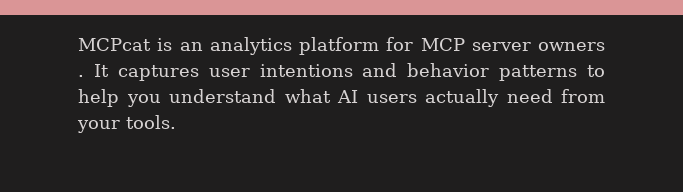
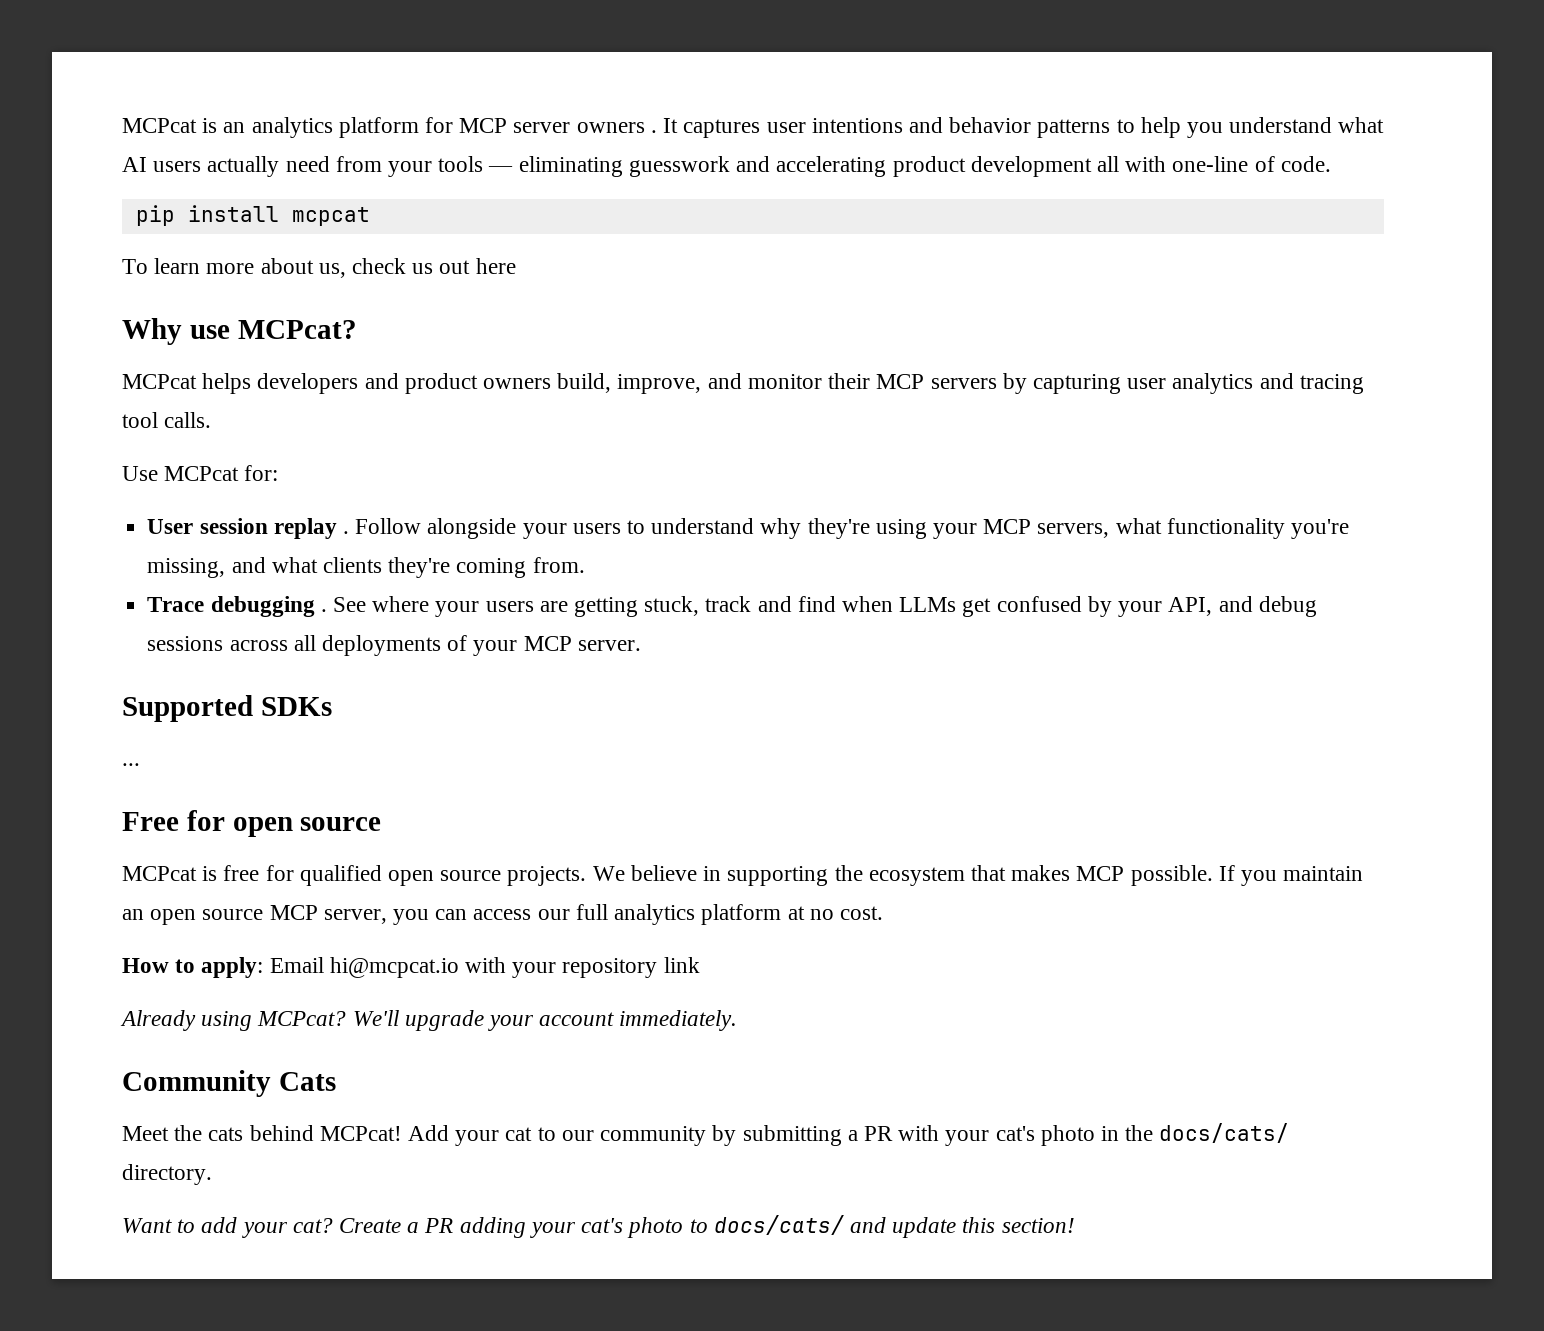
- It captures user intentions and behavior patterns to help you understand what AI users actually need from your tools.
+ It captures user intentions and behavior patterns to help you understand what AI users actually need from your tools — eliminating guesswork and accelerating product development all with one-line of code.
+ pip install mcpcat
+ To learn more about us, check us out here
+ Why use MCPcat?
+ MCPcat helps developers and product owners build, improve, and monitor their MCP servers by capturing user analytics and tracing tool calls.
+ Use MCPcat for:
+ User session replay . Follow alongside your users to understand why they're using your MCP servers, what functionality you're missing, and what clients they're coming from.
+ Trace debugging . See where your users are getting stuck, track and find when LLMs get confused by your API, and debug sessions across all deployments of your MCP server.
+ Supported SDKs
+ ...
+ Free for open source
+ MCPcat is free for qualified open source projects. We believe in supporting the ecosystem that makes MCP possible. If you maintain an open source MCP server, you can access our full analytics platform at no cost.
+ How to apply: Email hi@mcpcat.io with your repository link
+ Already using MCPcat? We'll upgrade your account immediately.
+ Community Cats
+ Meet the cats behind MCPcat! Add your cat to our community by submitting a PR with your cat's photo in the docs/cats/ directory.
+ Want to add your cat? Create a PR adding your cat's photo to docs/cats/ and update this section!

